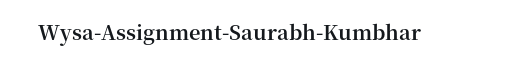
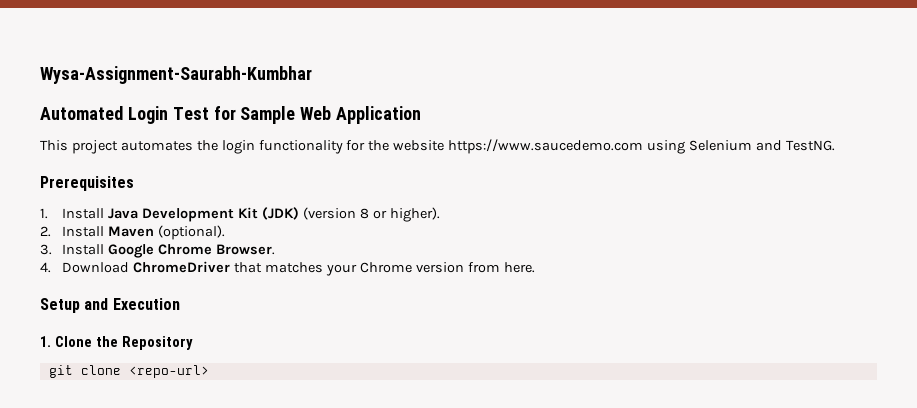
+ Automated Login Test for Sample Web Application
+ This project automates the login functionality for the website https://www.saucedemo.com using Selenium and TestNG.
+ Prerequisites
+ 1. Install Java Development Kit (JDK) (version 8 or higher).
+ 2. Install Maven (optional).
+ 3. Install Google Chrome Browser.
+ 4. Download ChromeDriver that matches your Chrome version from here.
+ Setup and Execution
+ 1. Clone the Repository
+ git clone <repo-url>

